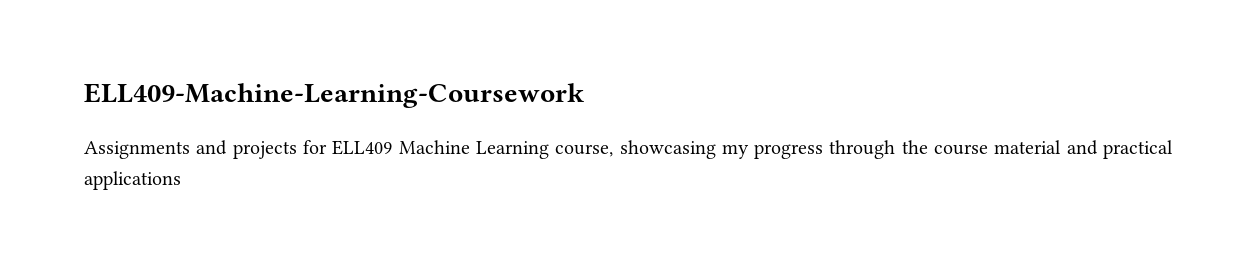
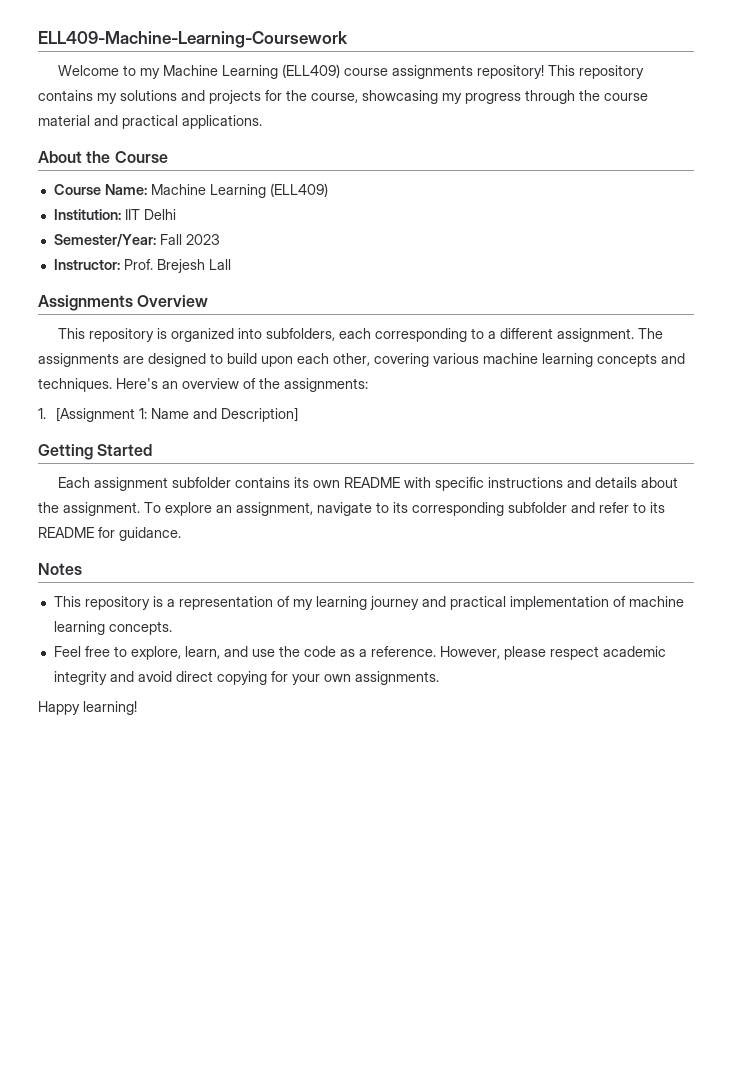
- Assignments and projects for ELL409 Machine Learning course, showcasing my progress through the course material and practical applications
+ Welcome to my Machine Learning (ELL409) course assignments repository! This repository contains my solutions and projects for the course, showcasing my progress through the course material and practical applications.
+ About the Course
+ Course Name: Machine Learning (ELL409)
+ Institution: IIT Delhi
+ Semester/Year: Fall 2023
+ Instructor: Prof. Brejesh Lall
+ Assignments Overview
+ This repository is organized into subfolders, each corresponding to a different assignment. The assignments are designed to build upon each other, covering various machine learning concepts and techniques. Here's an overview of the assignments:
+ 1. [Assignment 1: Name and Description]
+ Getting Started
+ Each assignment subfolder contains its own README with specific instructions and details about the assignment. To explore an assignment, navigate to its corresponding subfolder and refer to its README for guidance.
+ Notes
+ This repository is a representation of my learning journey and practical implementation of machine learning concepts.
+ Feel free to explore, learn, and use the code as a reference. However, please respect academic integrity and avoid direct copying for your own assignments.
+ Happy learning!

